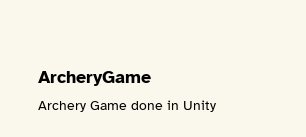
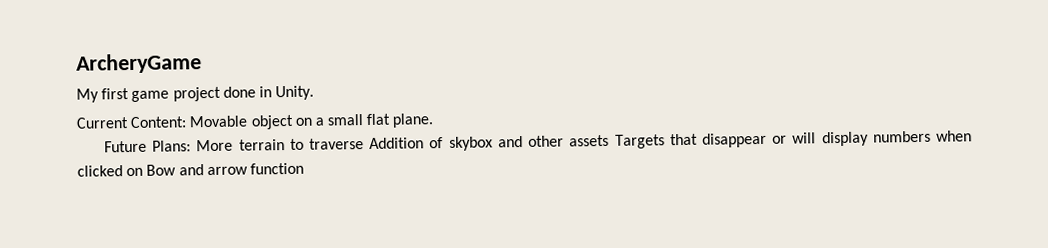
- Archery Game done in Unity
+ My first game project done in Unity.
+ Current Content: Movable object on a small flat plane.
+ Future Plans: More terrain to traverse Addition of skybox and other assets Targets that disappear or will display numbers when clicked on Bow and arrow function

